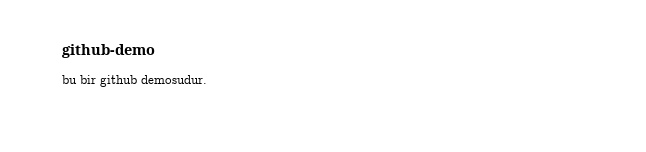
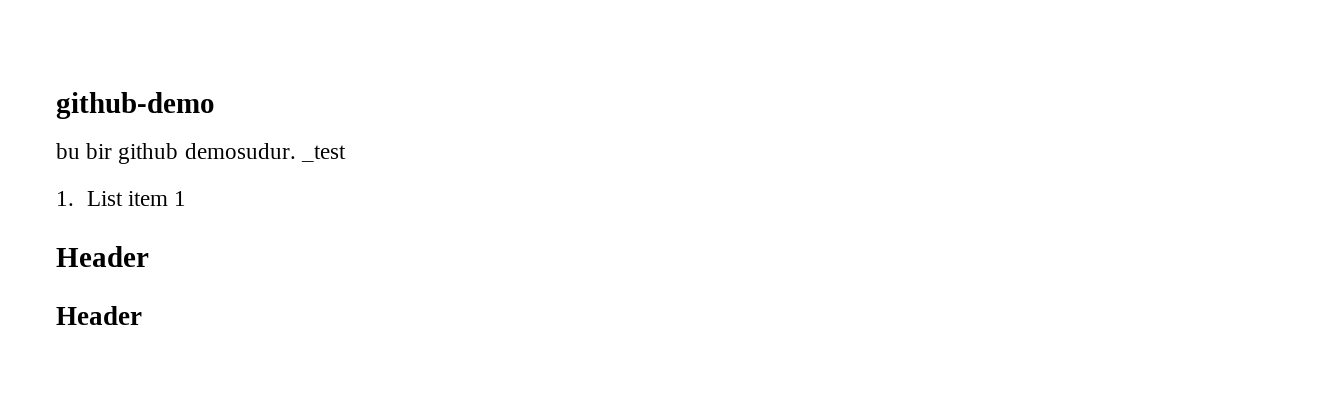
+ _test
+ 1. List item 1
+ Header
+ Header

